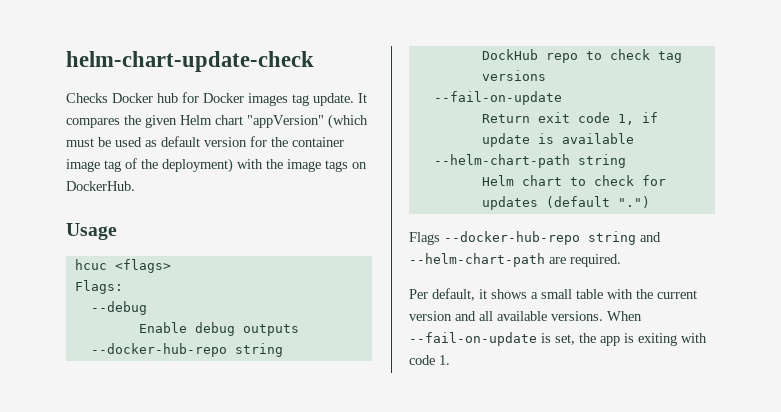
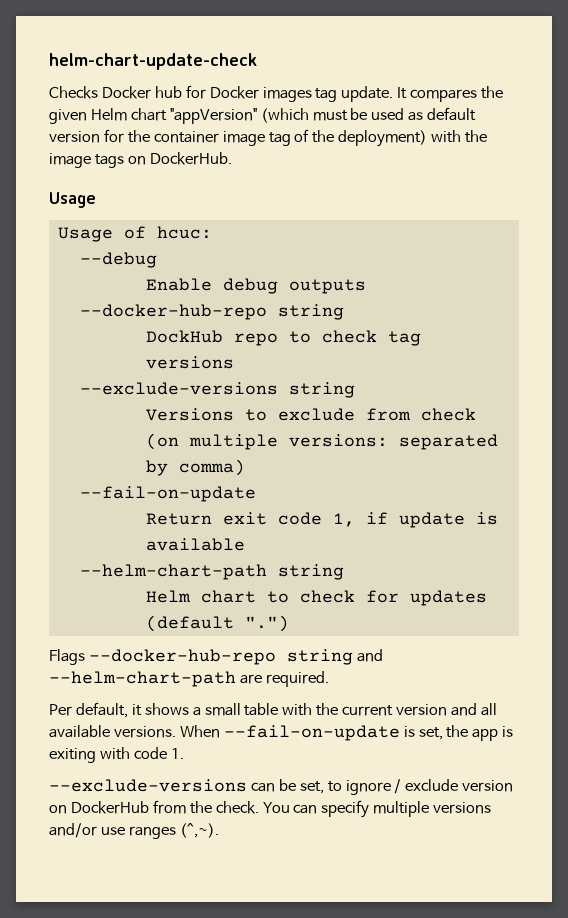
- hcuc <flags>
- Flags:
+ Usage of hcuc:
+ --exclude-versions string
+ Versions to exclude from check (on multiple versions: separated by comma)
+ --exclude-versions can be set, to ignore / exclude version on DockerHub from the check. You can specify multiple versions and/or use ranges (^,~).

